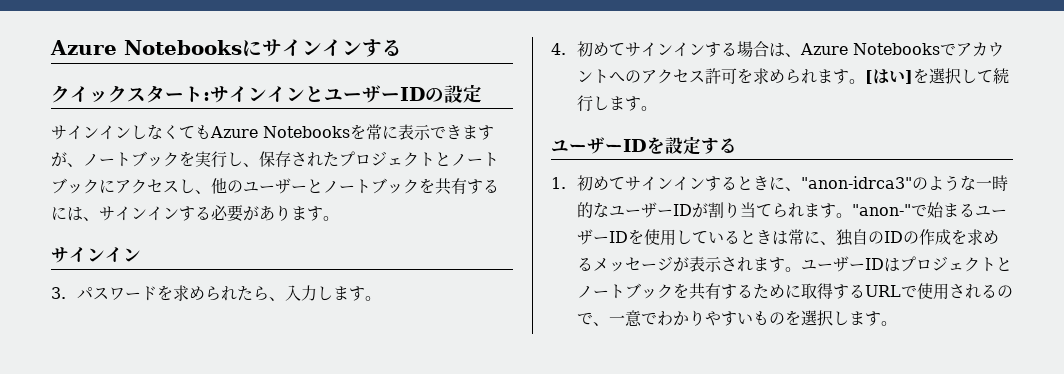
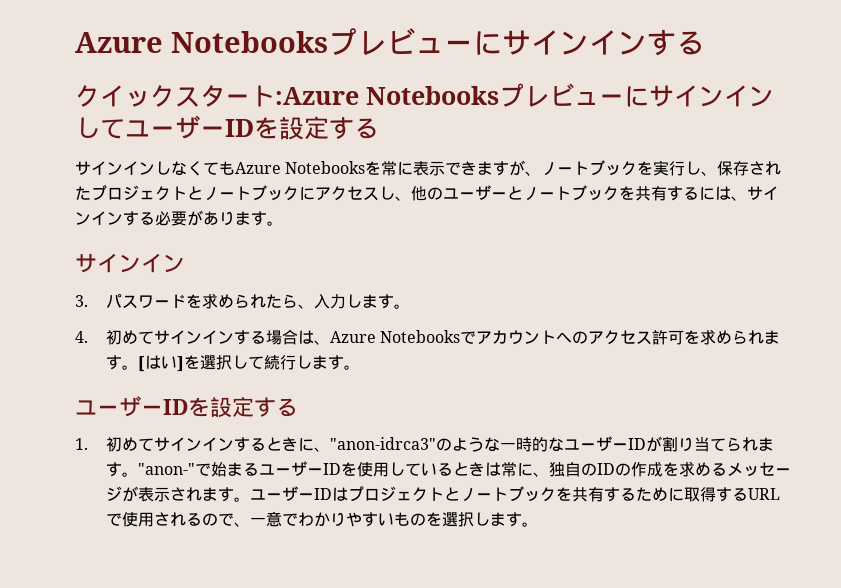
- Azure Notebooksにサインインする
+ Azure Notebooksプレビューにサインインする
- クイックスタート:サインインとユーザーIDの設定
+ クイックスタート:Azure NotebooksプレビューにサインインしてユーザーIDを設定する

